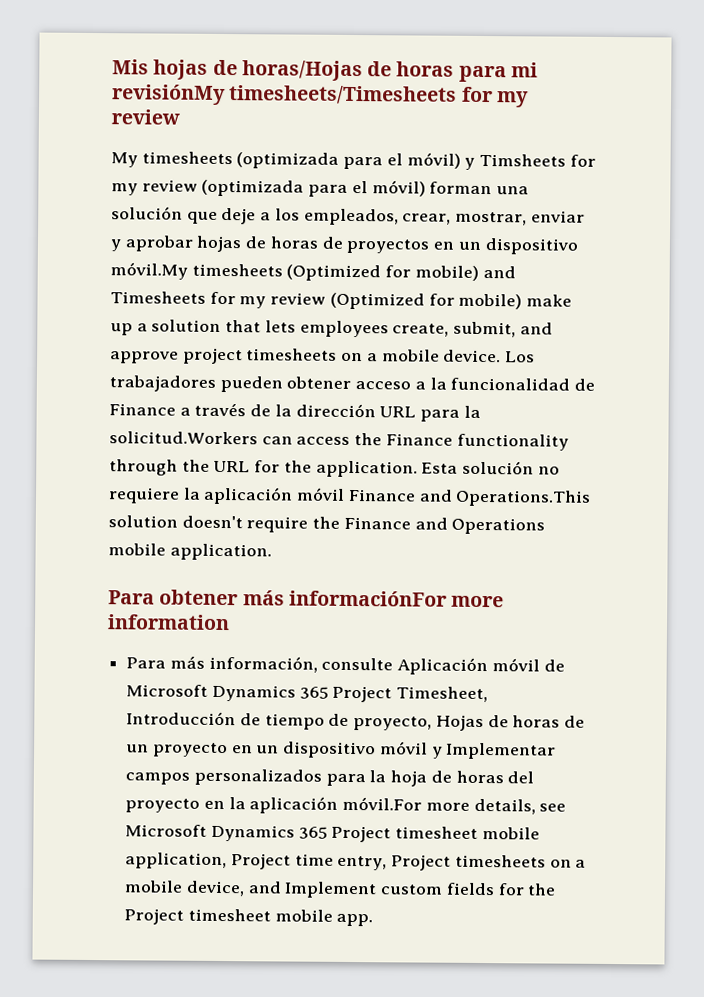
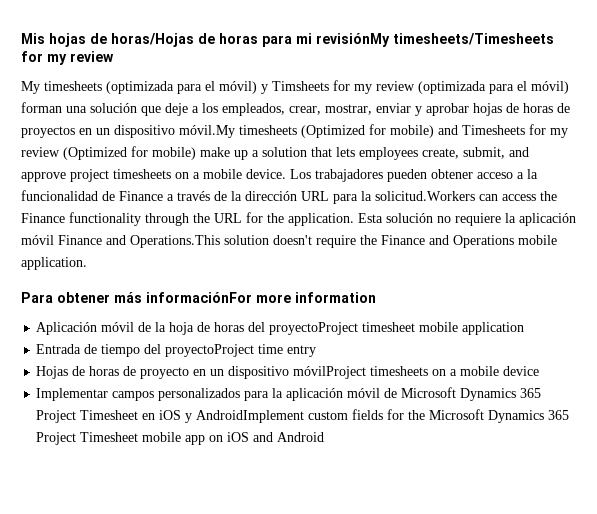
- Para más información, consulte Aplicación móvil de Microsoft Dynamics 365 Project Timesheet, Introducción de tiempo de proyecto, Hojas de horas de un proyecto en un dispositivo móvil y Implementar campos personalizados para la hoja de horas del proyecto en la aplicación móvil.For more details, see Microsoft Dynamics 365 Project timesheet mobile application, Project time entry, Project timesheets on a mobile device, and Implement custom fields for the Project timesheet mobile app.
+ Aplicación móvil de la hoja de horas del proyectoProject timesheet mobile application
+ Entrada de tiempo del proyectoProject time entry
+ Hojas de horas de proyecto en un dispositivo móvilProject timesheets on a mobile device
+ Implementar campos personalizados para la aplicación móvil de Microsoft Dynamics 365 Project Timesheet en iOS y AndroidImplement custom fields for the Microsoft Dynamics 365 Project Timesheet mobile app on iOS and Android

